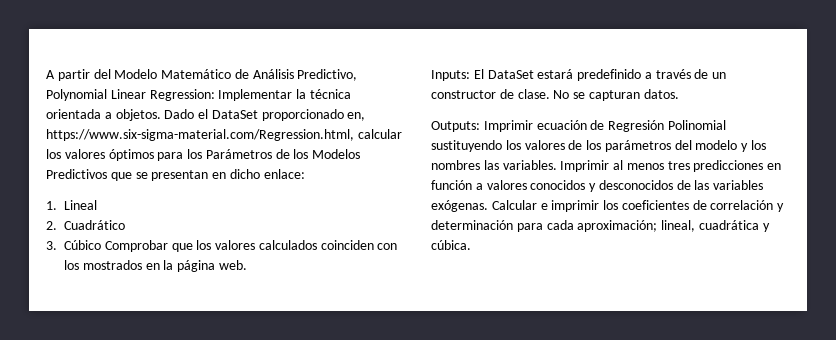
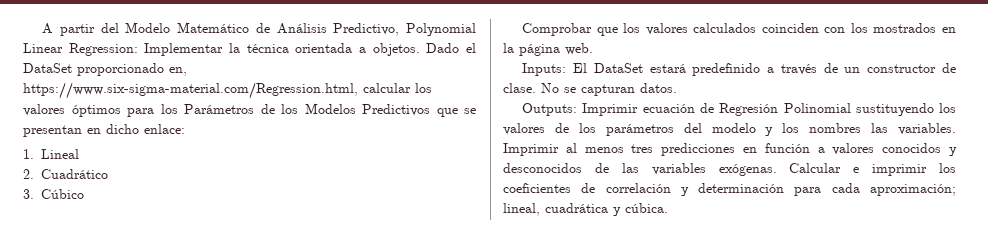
- 3. Cúbico Comprobar que los valores calculados coinciden con los mostrados en la página web.
+ 3. Cúbico
+ Comprobar que los valores calculados coinciden con los mostrados en la página web.

